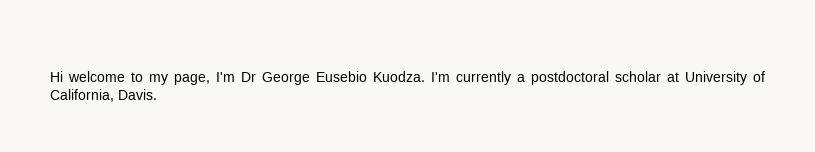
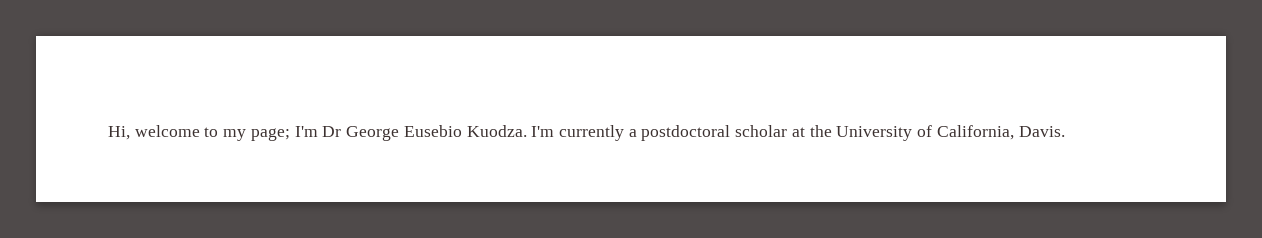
- Hi welcome to my page, I'm Dr George Eusebio Kuodza.
+ Hi, welcome to my page; I'm Dr George Eusebio Kuodza.
- I'm currently a postdoctoral scholar at University of California, Davis.
+ I'm currently a postdoctoral scholar at the University of California, Davis.

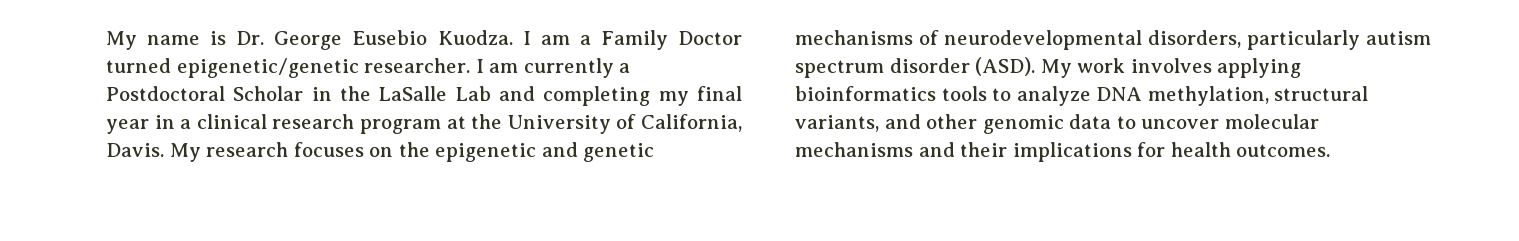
- Hi, welcome to my page; I'm Dr George Eusebio Kuodza. I'm currently a postdoctoral scholar at the University of California, Davis.
+ My name is Dr. George Eusebio Kuodza. I am a Family Doctor turned epigenetic/genetic researcher. I am currently a Postdoctoral Scholar in the LaSalle Lab and completing my final year in a clinical research program at the University of California, Davis.
+ My research focuses on the epigenetic and genetic mechanisms of neurodevelopmental disorders, particularly autism spectrum disorder (ASD). My work involves applying bioinformatics tools to analyze DNA methylation, structural variants, and other genomic data to uncover molecular mechanisms and their implications for health outcomes.

